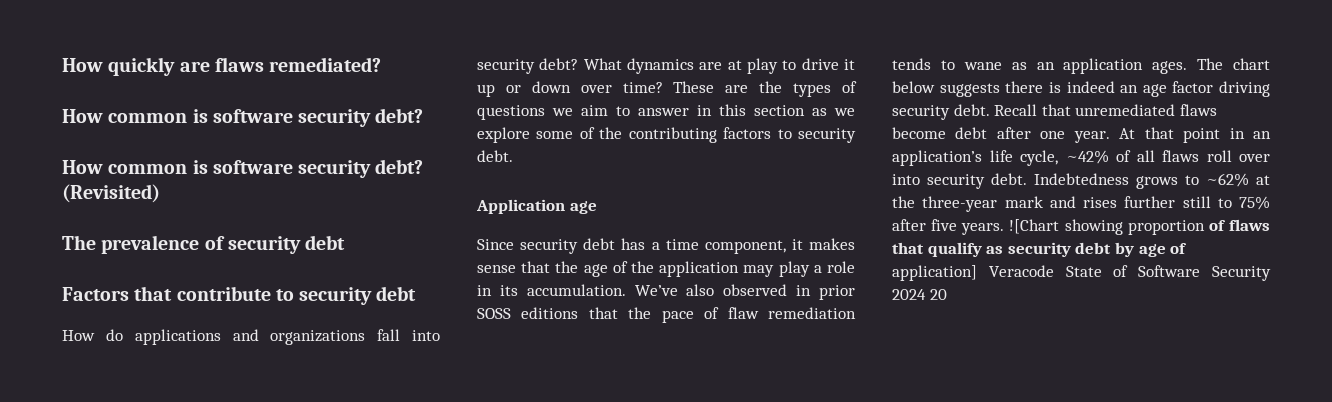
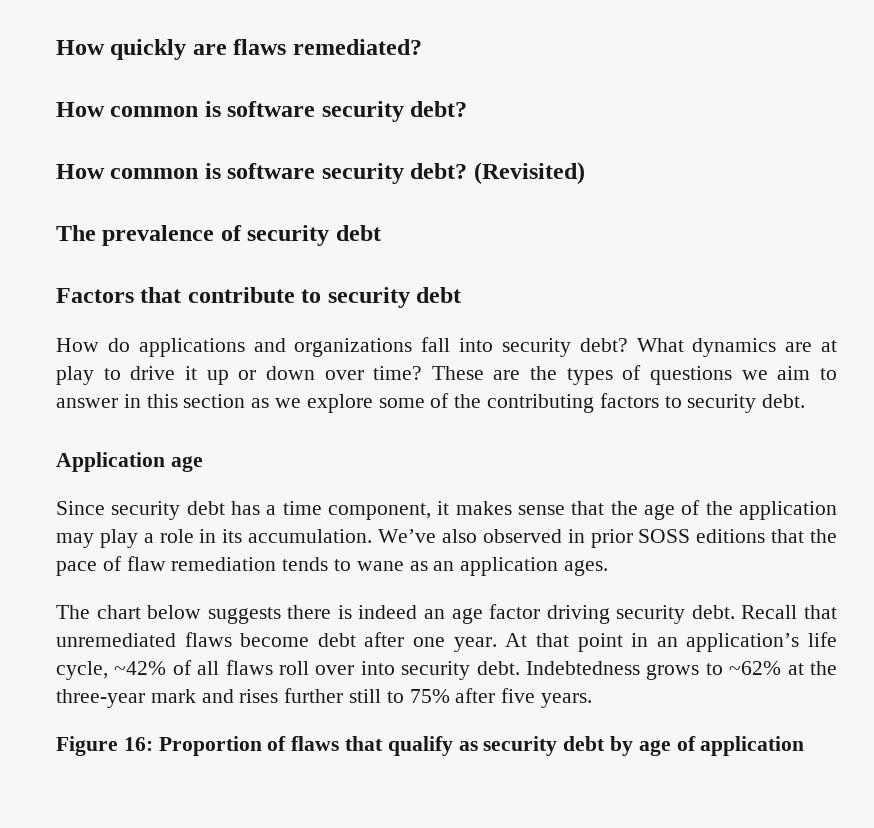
- We’ve also observed in prior SOSS editions that the pace of flaw remediation tends to wane as an application ages. The chart below suggests there is indeed an age factor driving security debt.
+ We’ve also observed in prior SOSS editions that the pace of flaw remediation tends to wane as an application ages.
+ The chart below suggests there is indeed an age factor driving security debt.
- Indebtedness grows to ~62% at the three-year mark and rises further still to 75% after five years. ![Chart showing proportion of flaws that qualify as security debt by age of application] Veracode State of Software Security 2024 20
+ Indebtedness grows to ~62% at the three-year mark and rises further still to 75% after five years.
+ Figure 16: Proportion of flaws that qualify as security debt by age of application

